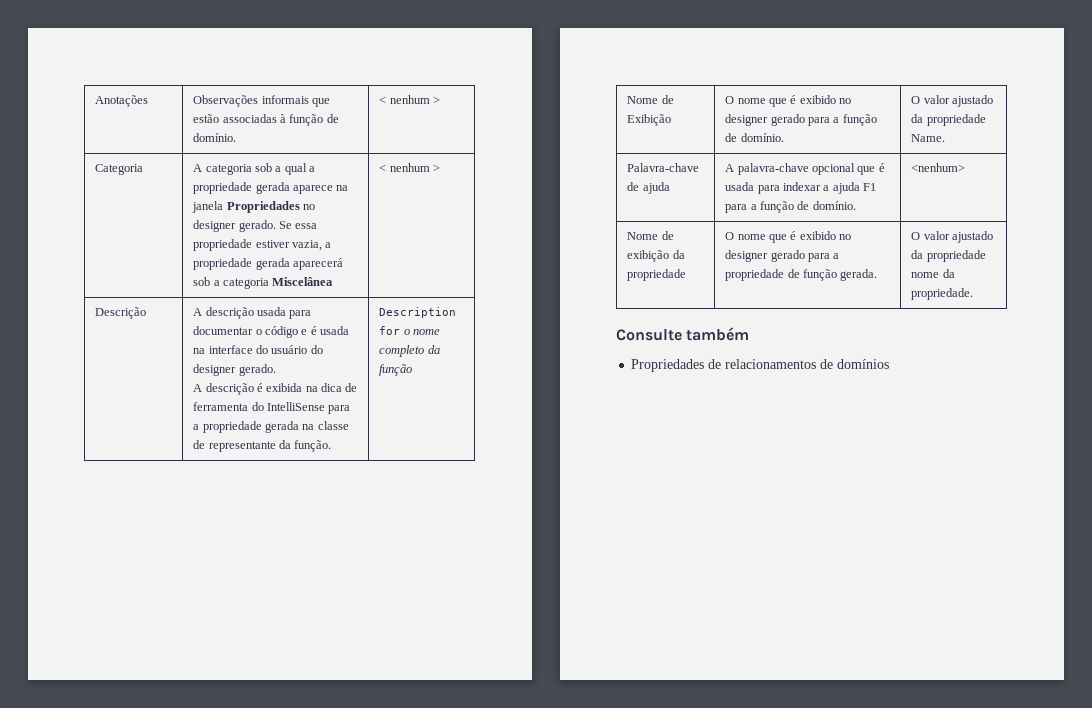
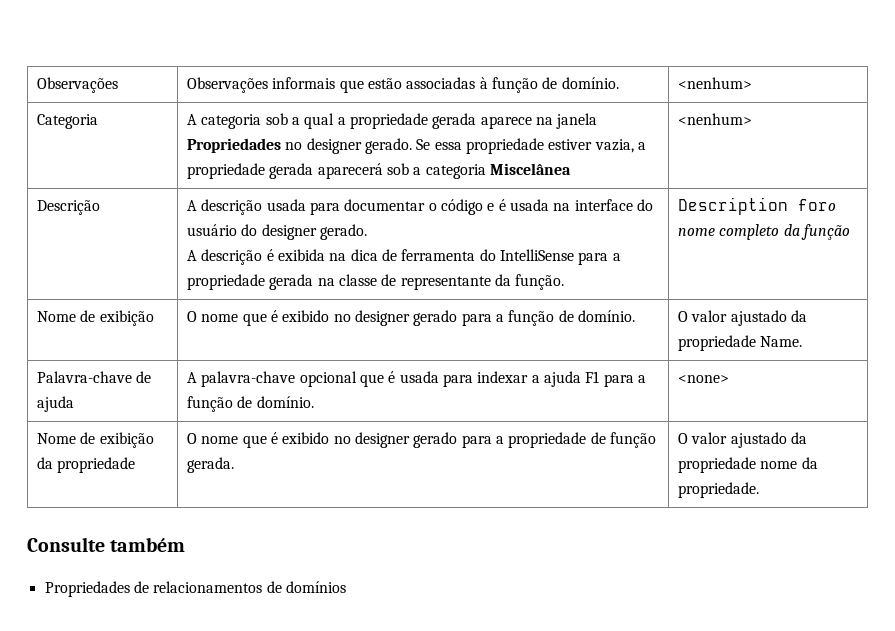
- Anotações | Observações informais que estão associadas à função de domínio. | < nenhum >
+ Observações | Observações informais que estão associadas à função de domínio. | <nenhum>
- Categoria | A categoria sob a qual a propriedade gerada aparece na janela Propriedades no designer gerado. Se essa propriedade estiver vazia, a propriedade gerada aparecerá sob a categoria Miscelânea | < nenhum >
+ Categoria | A categoria sob a qual a propriedade gerada aparece na janela Propriedades no designer gerado. Se essa propriedade estiver vazia, a propriedade gerada aparecerá sob a categoria Miscelânea | <nenhum>
- Description for o nome completo da função
+ Description foro nome completo da função
- Nome de Exibição | O nome que é exibido no designer gerado para a função de domínio. | O valor ajustado da propriedade Name.
+ Nome de exibição | O nome que é exibido no designer gerado para a função de domínio. | O valor ajustado da propriedade Name.
- Palavra-chave de ajuda | A palavra-chave opcional que é usada para indexar a ajuda F1 para a função de domínio. | <nenhum>
+ Palavra-chave de ajuda | A palavra-chave opcional que é usada para indexar a ajuda F1 para a função de domínio. | <none>

